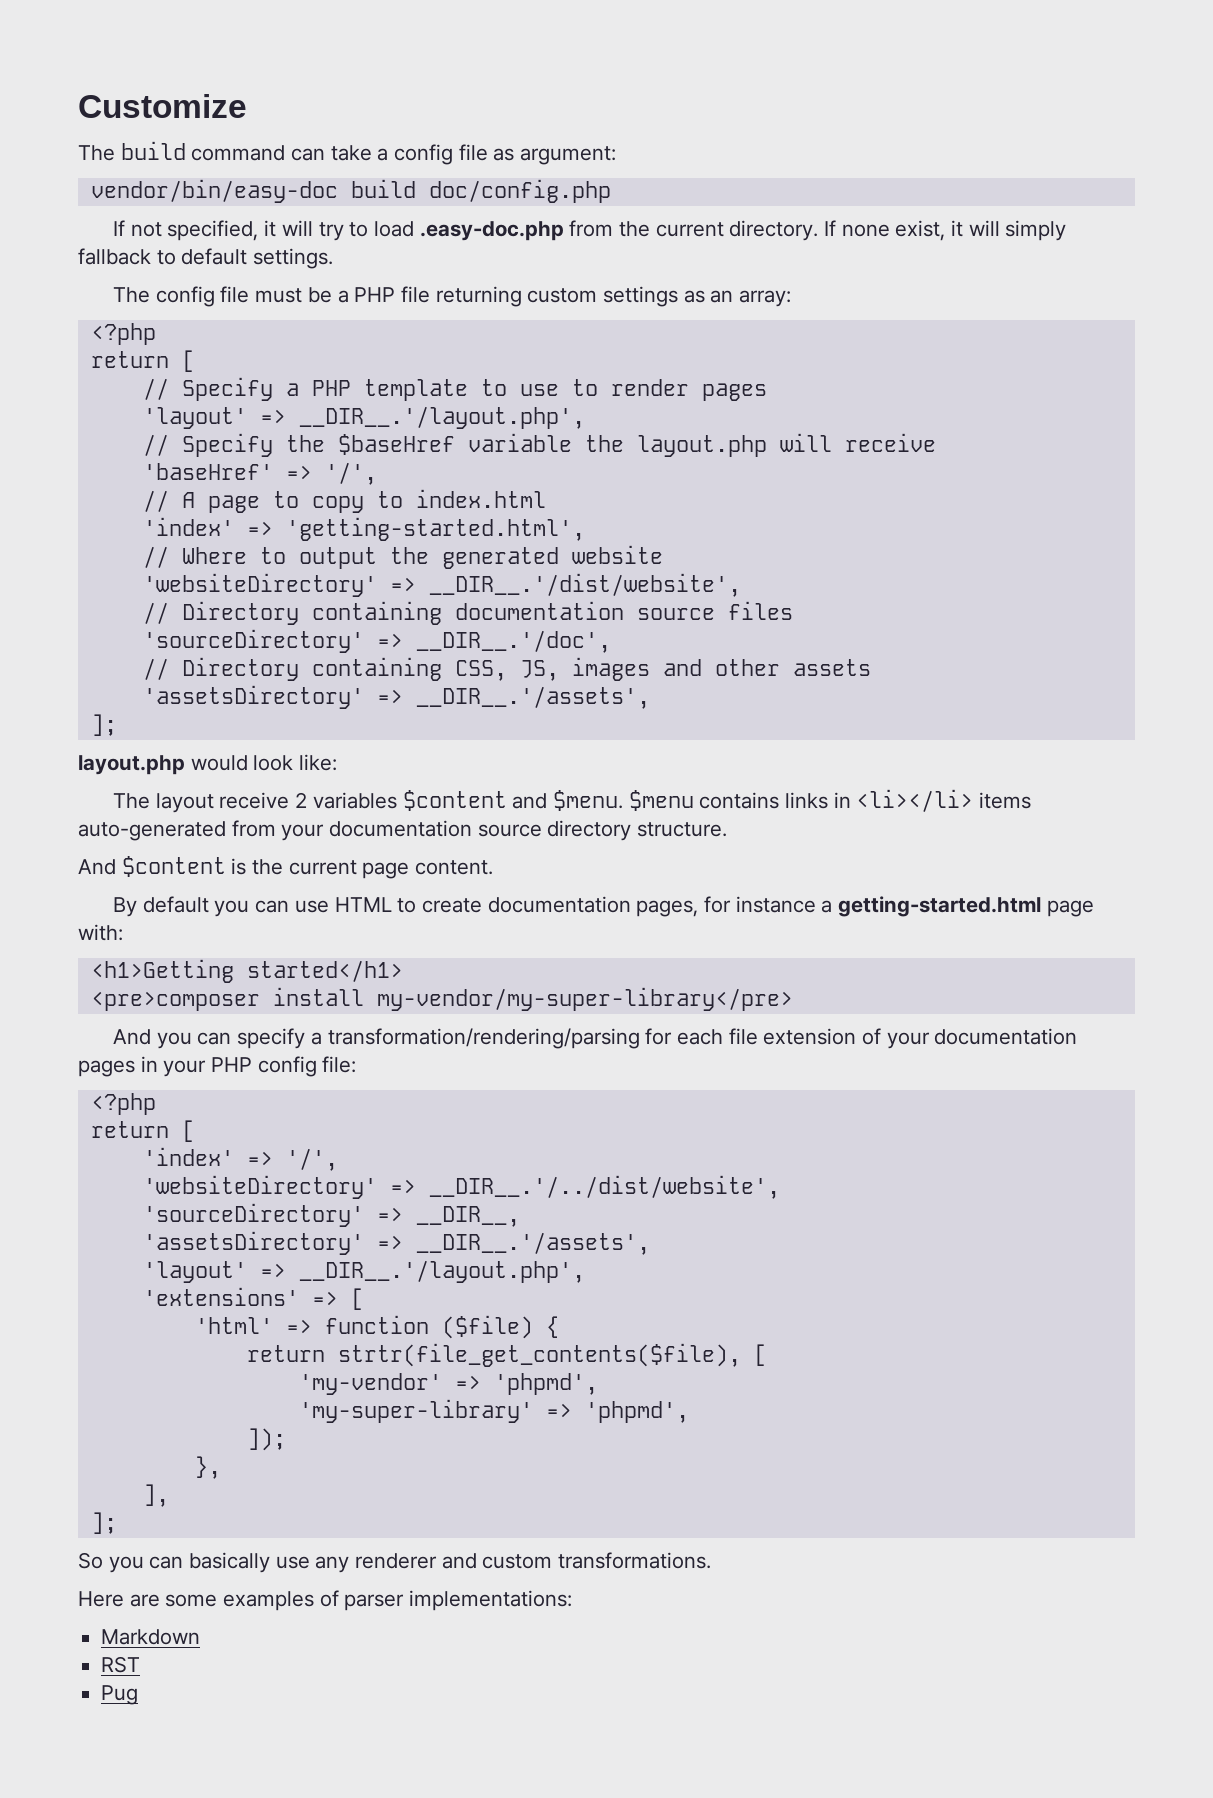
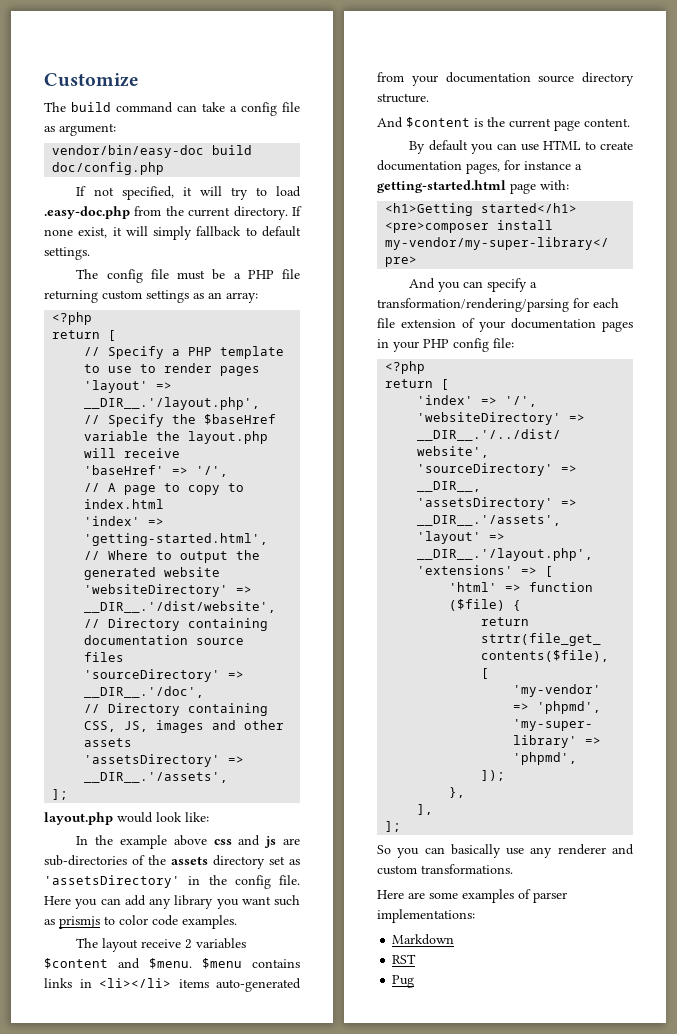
+ In the example above css and js are sub-directories of the assets directory set as 'assetsDirectory' in the config file. Here you can add any library you want such as prismjs to color code examples.

